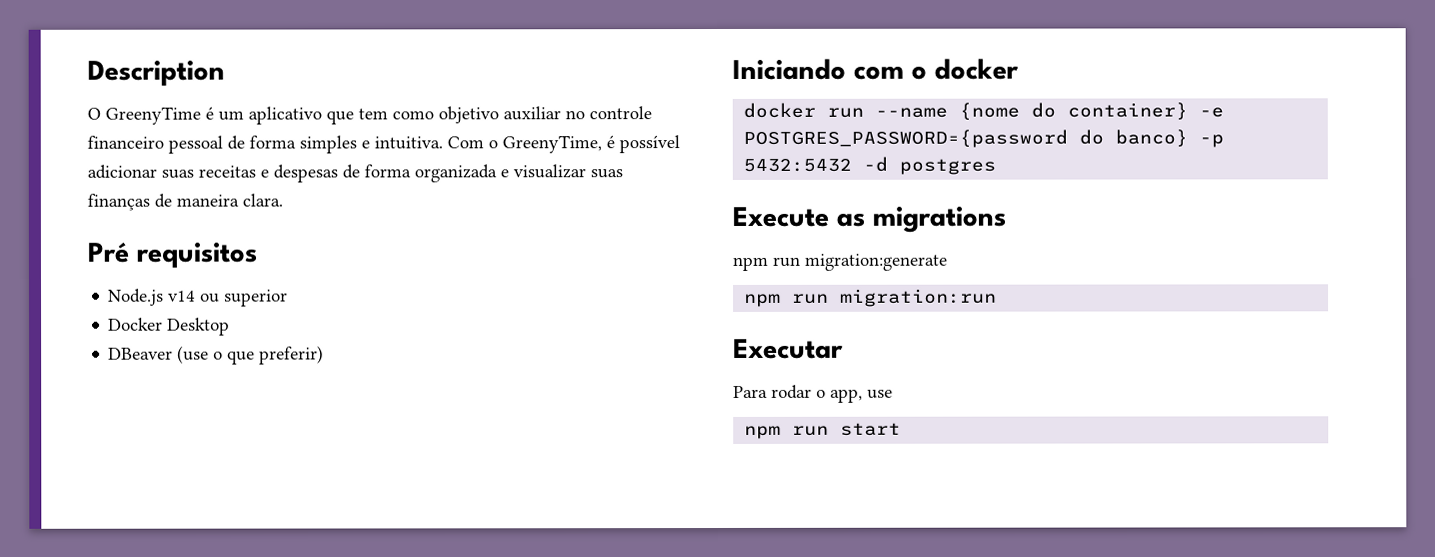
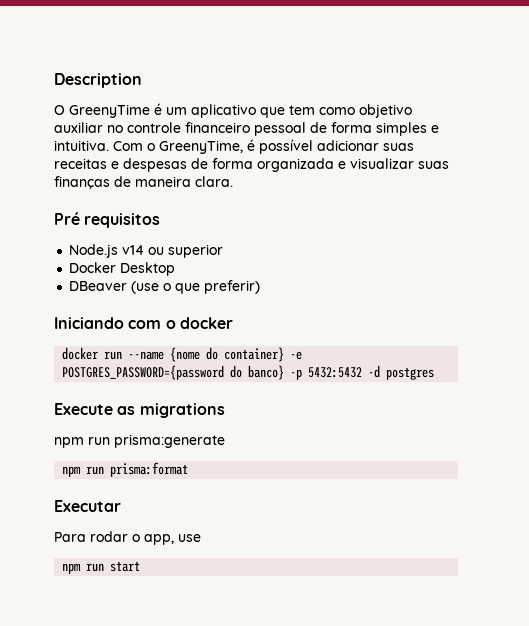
- npm run migration:generate
- npm run migration:run
+ npm run prisma:generate
+ npm run prisma:format

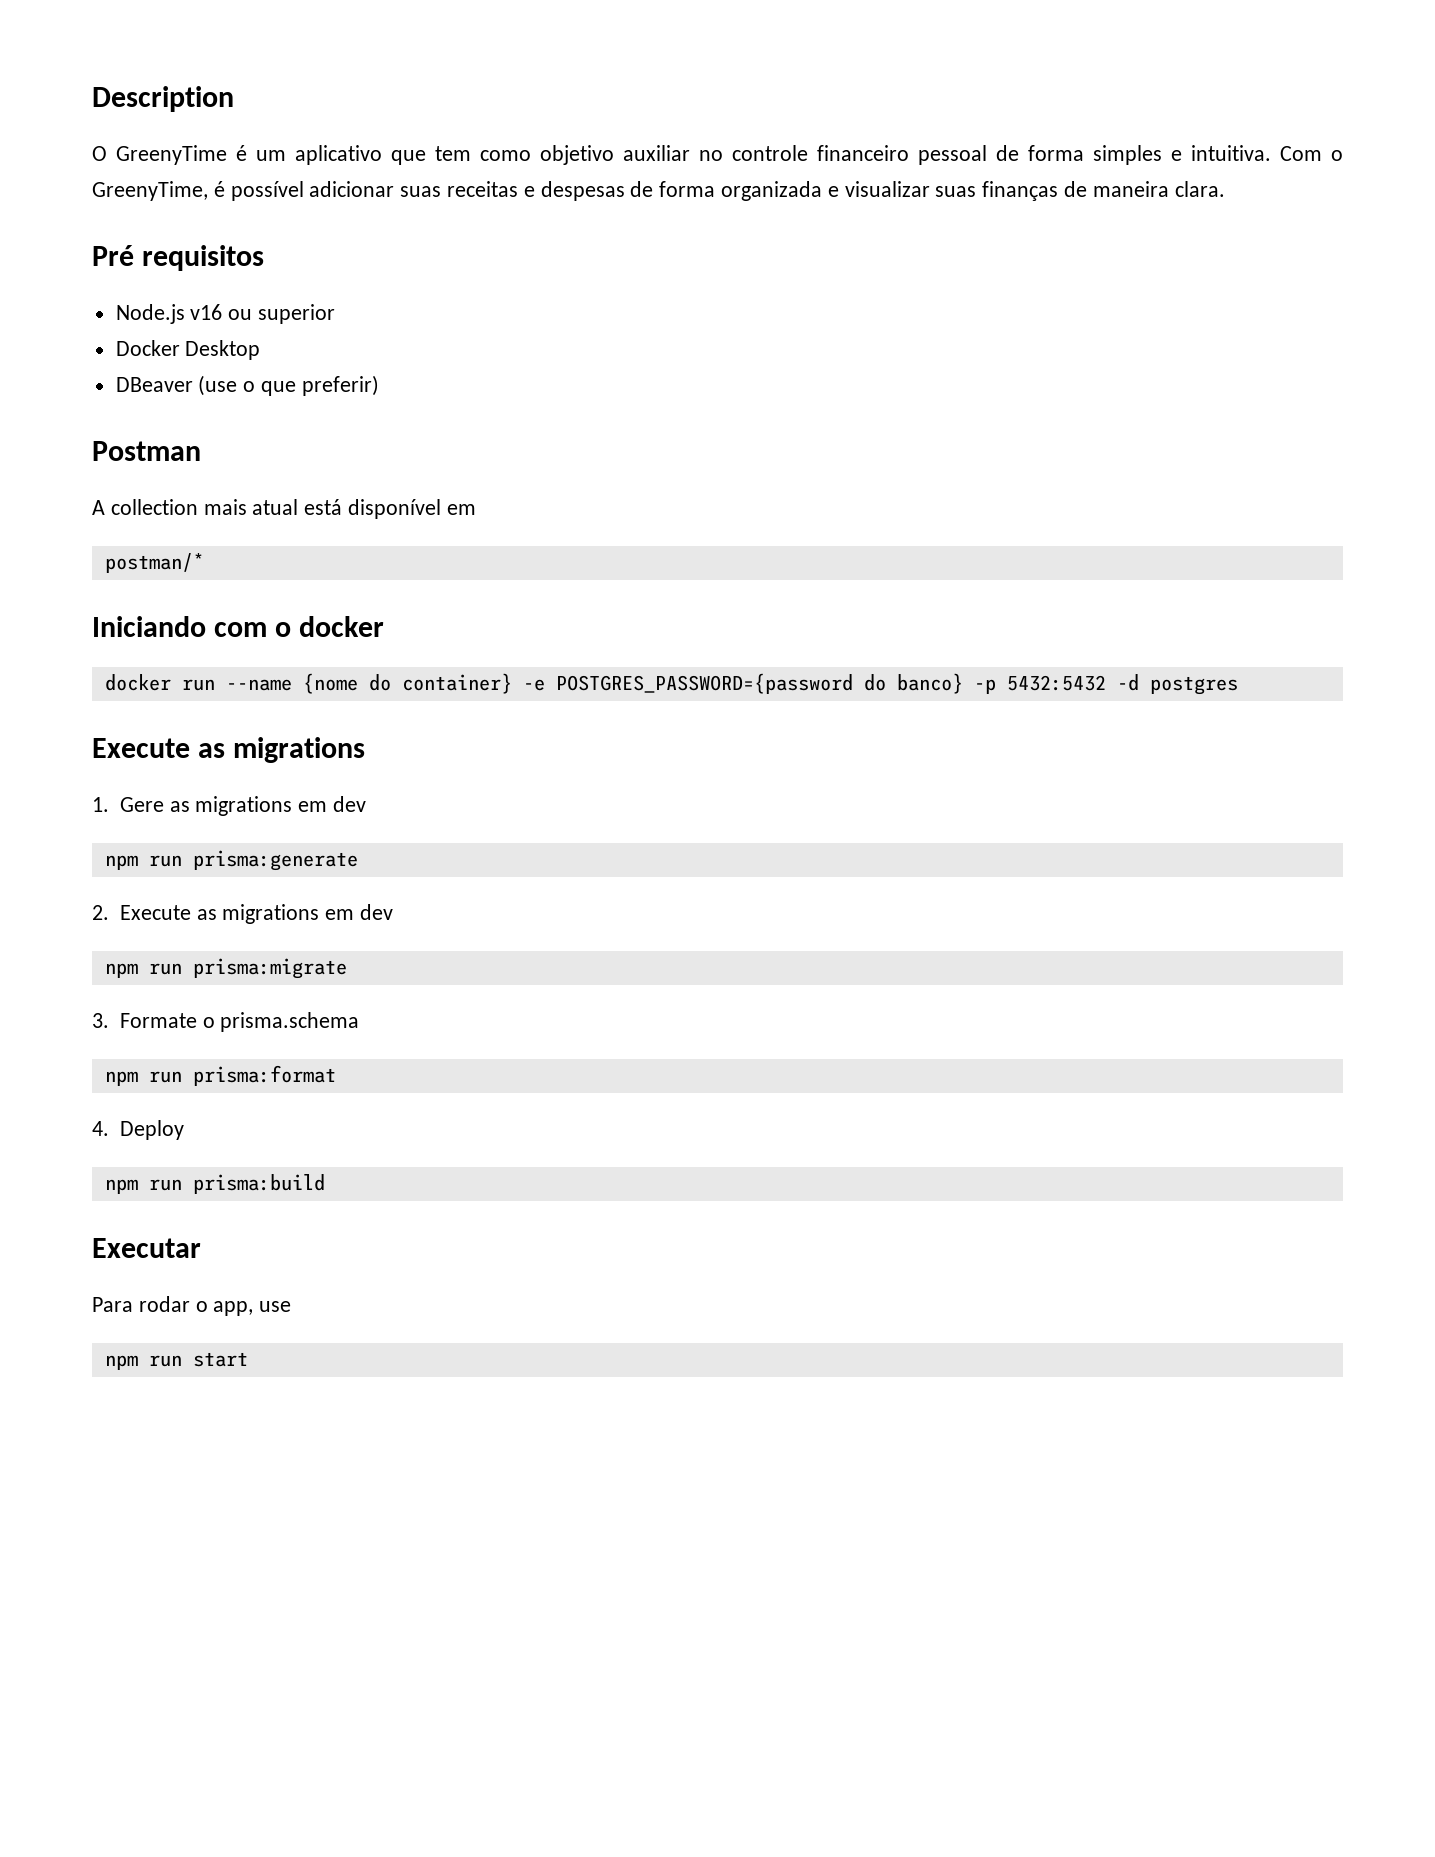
- Node.js v14 ou superior
+ Node.js v16 ou superior
+ Postman
+ A collection mais atual está disponível em
+ postman/*
+ 1. Gere as migrations em dev
  npm run prisma:generate
+ 2. Execute as migrations em dev
+ npm run prisma:migrate
+ 3. Formate o prisma.schema
  npm run prisma:format
+ 4. Deploy
+ npm run prisma:build

